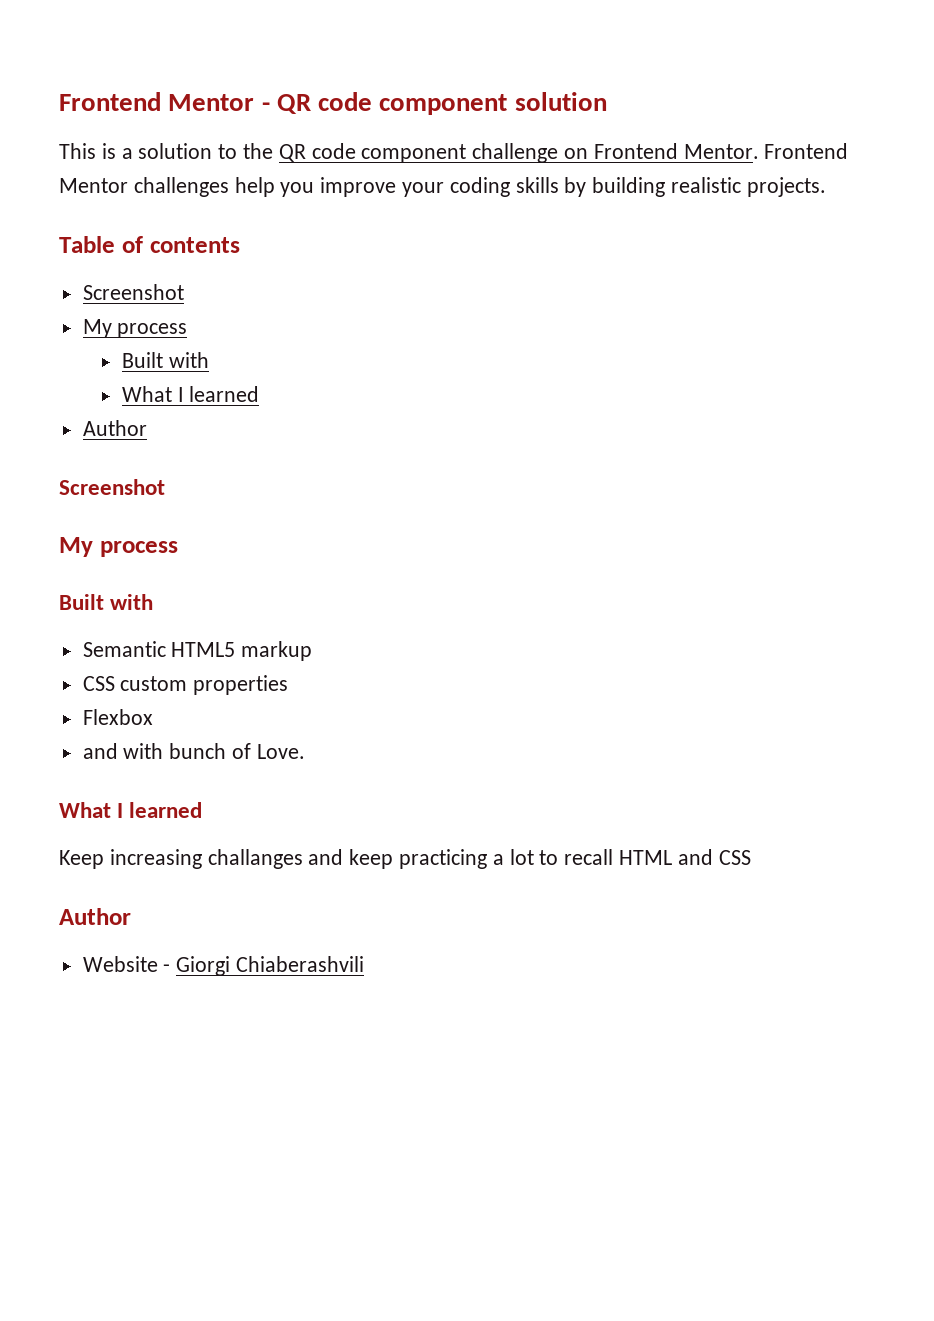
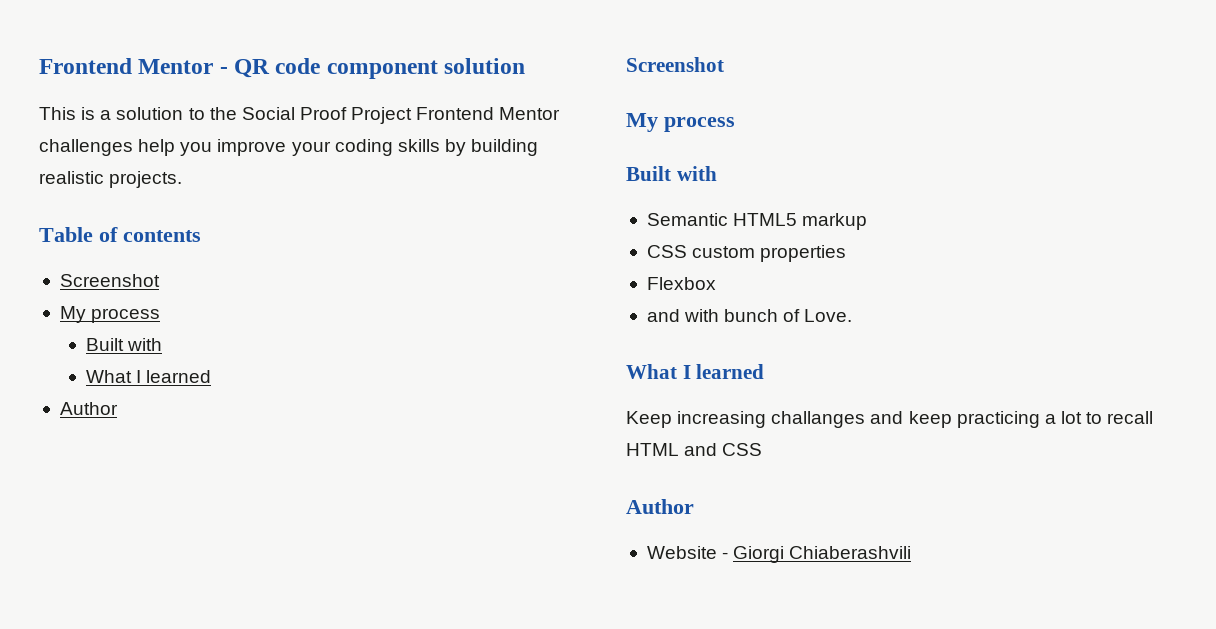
- This is a solution to the QR code component challenge on Frontend Mentor. Frontend Mentor challenges help you improve your coding skills by building realistic projects.
+ This is a solution to the Social Proof Project Frontend Mentor challenges help you improve your coding skills by building realistic projects.

